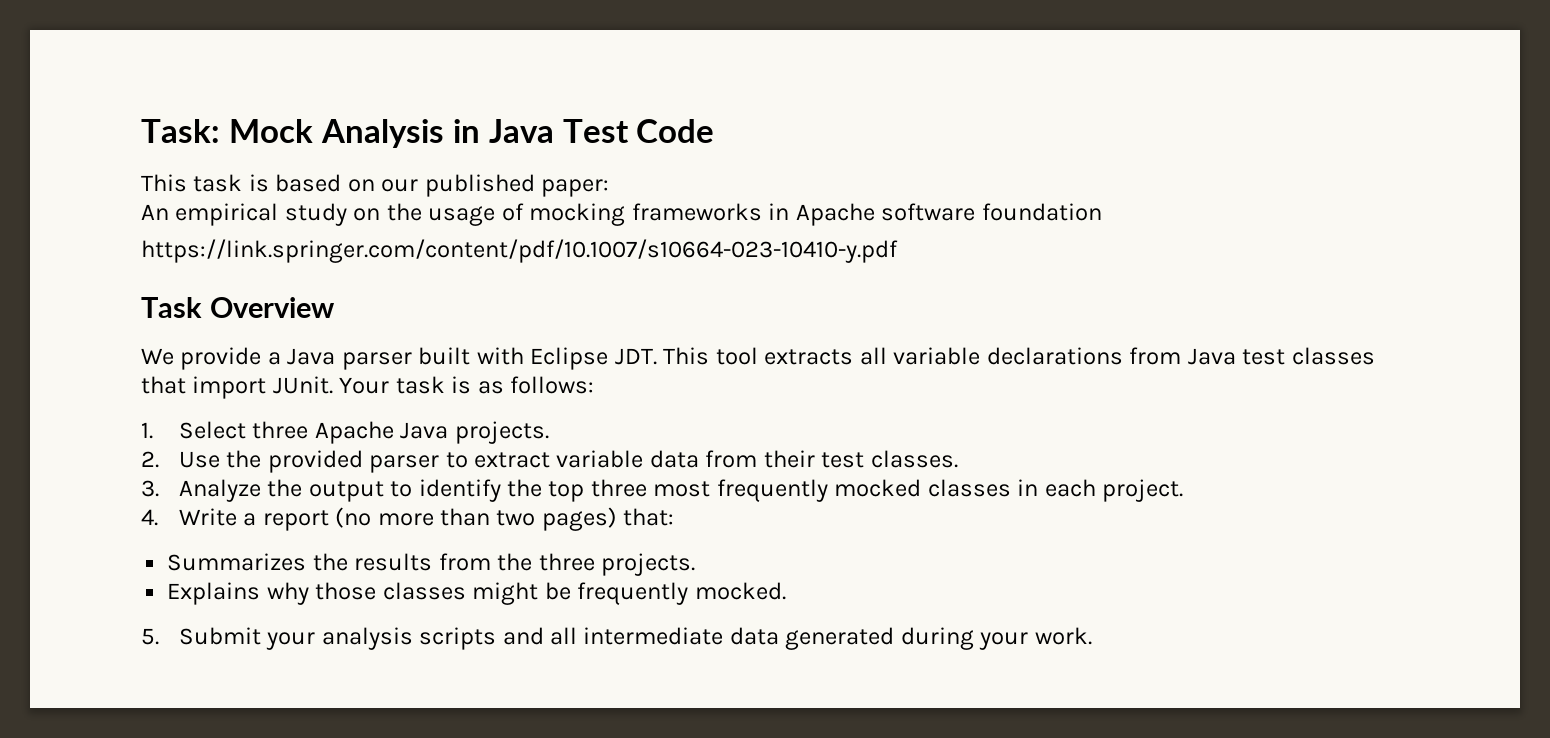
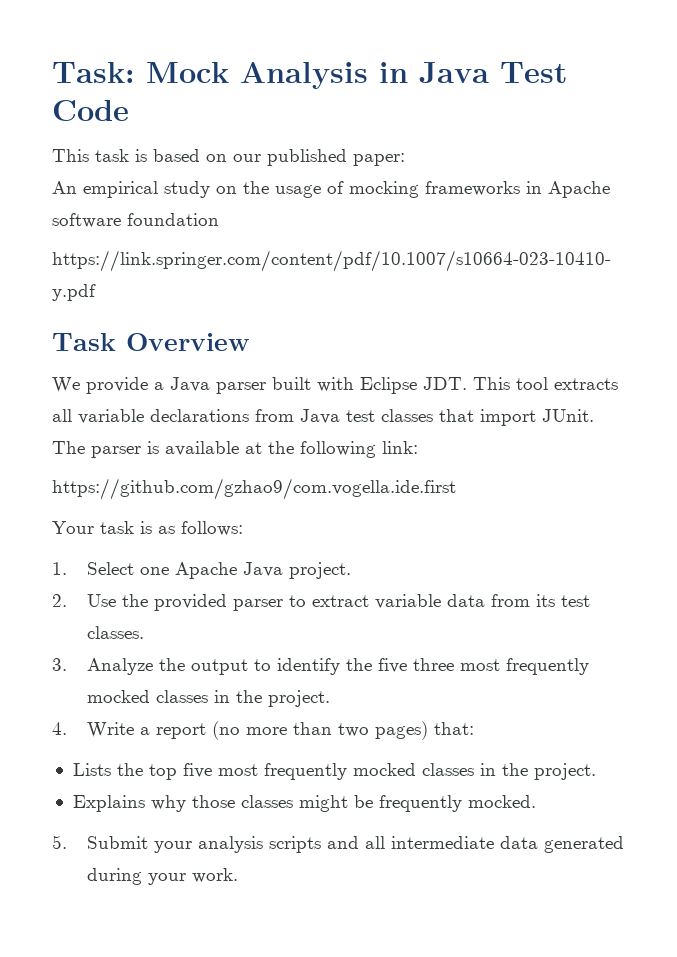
- We provide a Java parser built with Eclipse JDT. This tool extracts all variable declarations from Java test classes that import JUnit. Your task is as follows:
+ We provide a Java parser built with Eclipse JDT. This tool extracts all variable declarations from Java test classes that import JUnit. The parser is available at the following link:
+ https://github.com/gzhao9/com.vogella.ide.first
+ Your task is as follows:
- 1. Select three Apache Java projects.
+ 1. Select one Apache Java project.
- 2. Use the provided parser to extract variable data from their test classes.
+ 2. Use the provided parser to extract variable data from its test classes.
- 3. Analyze the output to identify the top three most frequently mocked classes in each project.
+ 3. Analyze the output to identify the five three most frequently mocked classes in the project.
- Summarizes the results from the three projects.
+ Lists the top five most frequently mocked classes in the project.

